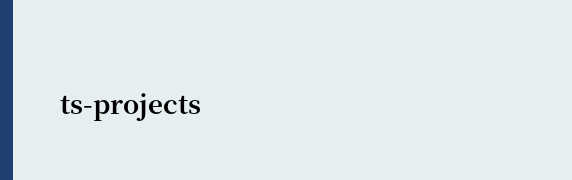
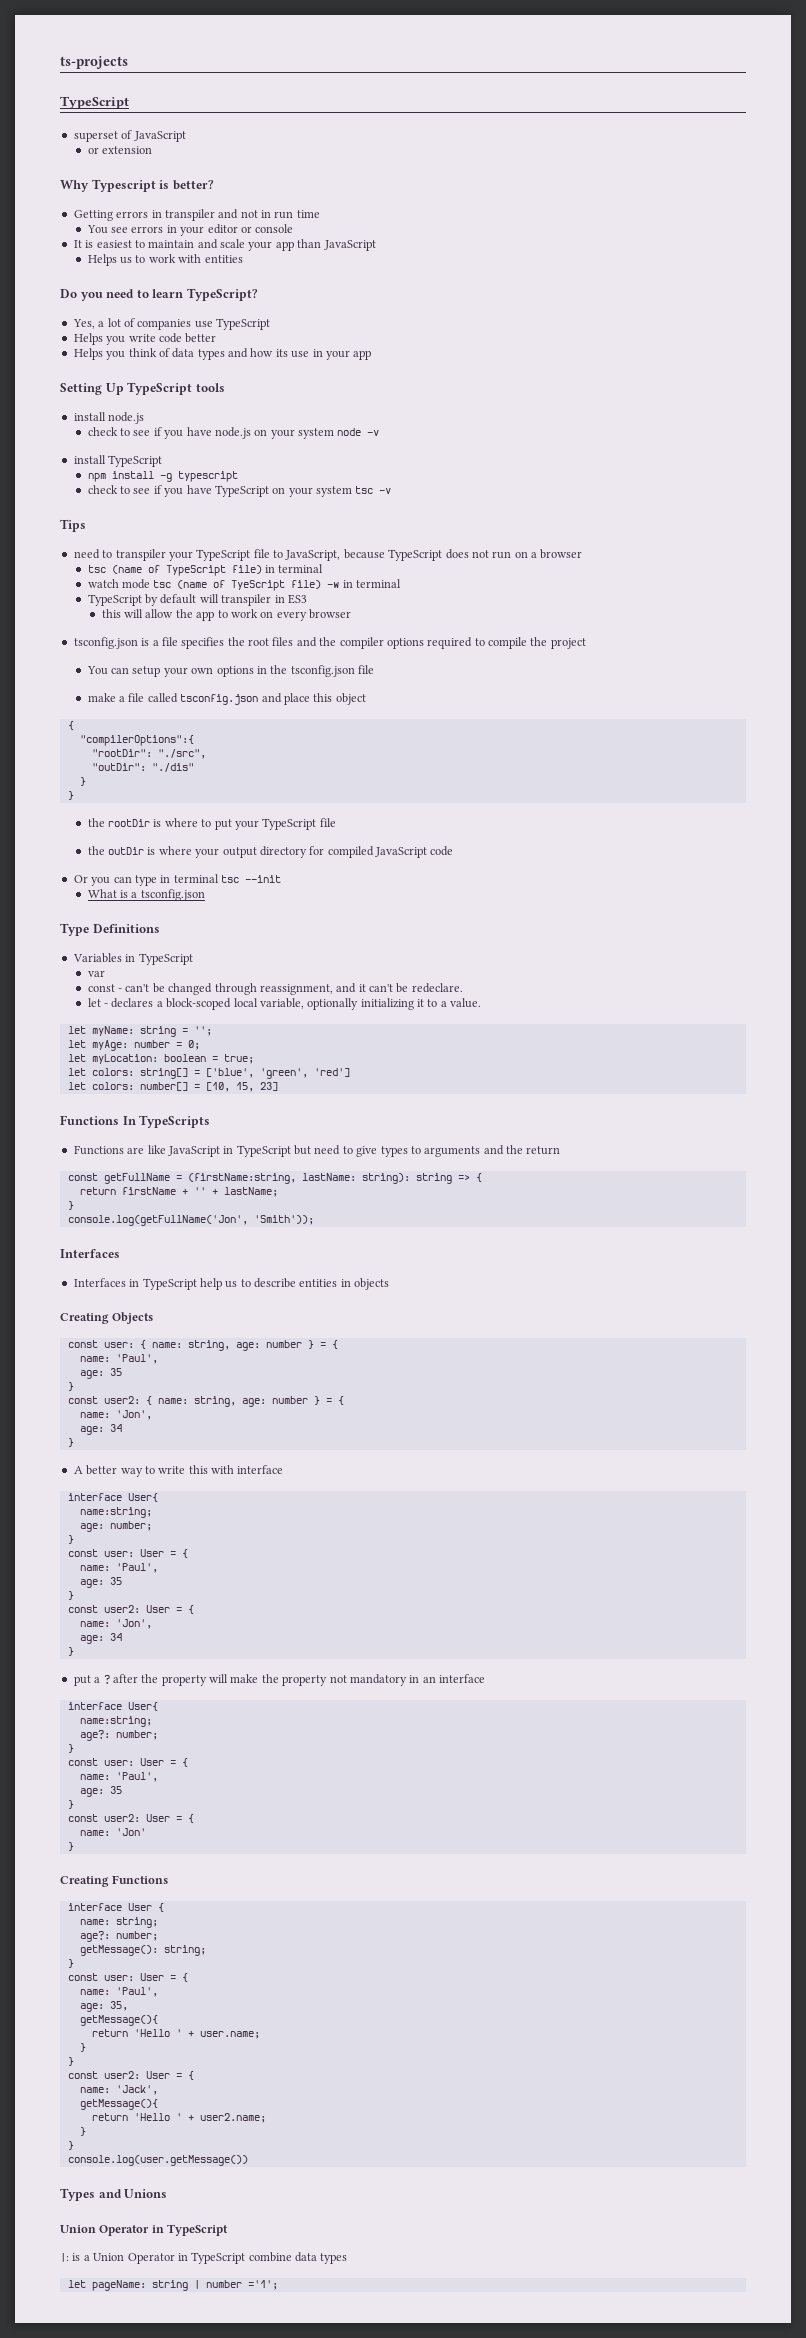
  ts-projects
+ TypeScript
+ superset of JavaScript
+ or extension
+ Why Typescript is better?
+ Getting errors in transpiler and not in run time
+ You see errors in your editor or console
+ It is easiest to maintain and scale your app than JavaScript
+ Helps us to work with entities
+ Do you need to learn TypeScript?
+ Yes, a lot of companies use TypeScript
+ Helps you write code better
+ Helps you think of data types and how its use in your app
+ Setting Up TypeScript tools
+ install node.js
+ check to see if you have node.js on your system node -v
+ install TypeScript
+ npm install -g typescript
+ check to see if you have TypeScript on your system tsc -v
+ Tips
+ need to transpiler your TypeScript file to JavaScript, because TypeScript does not run on a browser
+ tsc (name of TypeScript file) in terminal
+ watch mode tsc (name of TyeScript file) -w in terminal
+ TypeScript by default will transpiler in ES3
+ this will allow the app to work on every browser
+ tsconfig.json is a file specifies the root files and the compiler options required to compile the project
+ You can setup your own options in the tsconfig.json file
+ make a file called tsconfig.json and place this object
+ {
+ "compilerOptions":{
+ "rootDir": "./src",
+ "outDir": "./dis"
+ }
+ }
+ the rootDir is where to put your TypeScript file
+ the outDir is where your output directory for compiled JavaScript code
+ Or you can type in terminal tsc --init
+ What is a tsconfig.json
+ Type Definitions
+ Variables in TypeScript
+ var
+ const - can't be changed through reassignment, and it can't be redeclare.
+ let - declares a block-scoped local variable, optionally initializing it to a value.
+ let myName: string = '';
+ let myAge: number = 0;
+ let myLocation: boolean = true;
+ let colors: string[] = ['blue', 'green', 'red']
+ let colors: number[] = [10, 15, 23]
+ Functions In TypeScripts
+ Functions are like JavaScript in TypeScript but need to give types to arguments and the return
+ const getFullName = (firstName:string, lastName: string): string => {
+ return firstName + '' + lastName;
+ }
+ console.log(getFullName('Jon', 'Smith'));
+ Interfaces
+ Interfaces in TypeScript help us to describe entities in objects
+ Creating Objects
+ const user: { name: string, age: number } = {
+ name: 'Paul',
+ age: 35
+ }
+ const user2: { name: string, age: number } = {
+ name: 'Jon',
+ age: 34
+ }
+ A better way to write this with interface
+ interface User{
+ name:string;
+ age: number;
+ }
+ const user: User = {
+ name: 'Paul',
+ age: 35
+ }
+ const user2: User = {
+ name: 'Jon',
+ age: 34
+ }
+ put a ? after the property will make the property not mandatory in an interface
+ interface User{
+ name:string;
+ age?: number;
+ }
+ const user: User = {
+ name: 'Paul',
+ age: 35
+ }
+ const user2: User = {
+ name: 'Jon'
+ }
+ Creating Functions
+ interface User {
+ name: string;
+ age?: number;
+ getMessage(): string;
+ }
+ const user: User = {
+ name: 'Paul',
+ age: 35,
+ getMessage(){
+ return 'Hello ' + user.name;
+ }
+ }
+ const user2: User = {
+ name: 'Jack',
+ getMessage(){
+ return 'Hello ' + user2.name;
+ }
+ }
+ console.log(user.getMessage())
+ Types and Unions
+ Union Operator in TypeScript
+ |: is a Union Operator in TypeScript combine data types
+ let pageName: string | number ='1';

